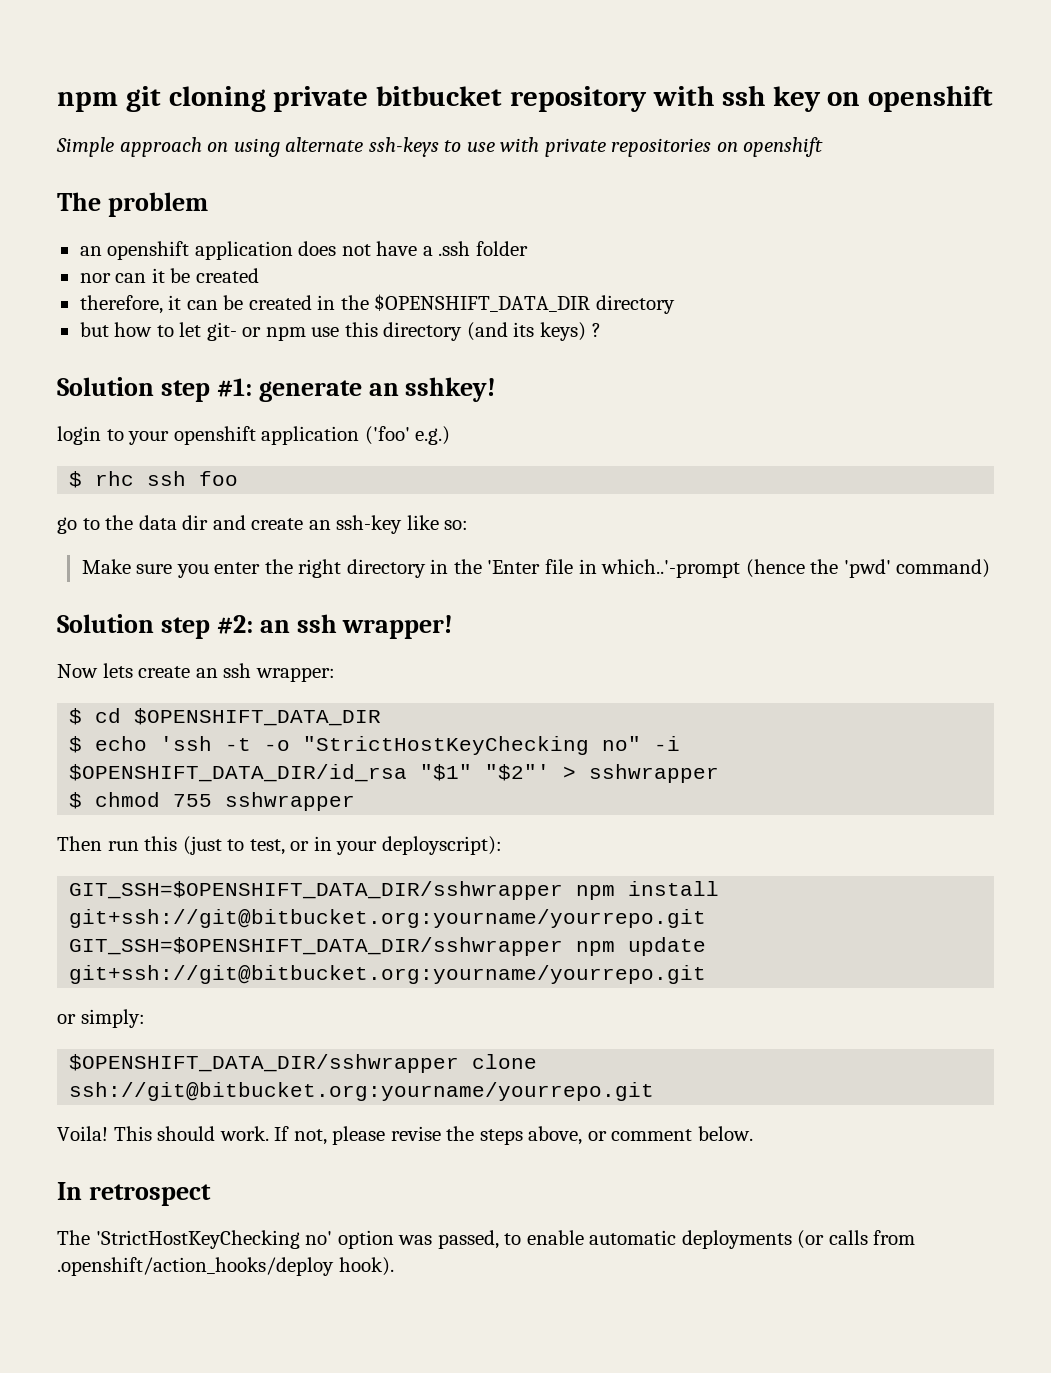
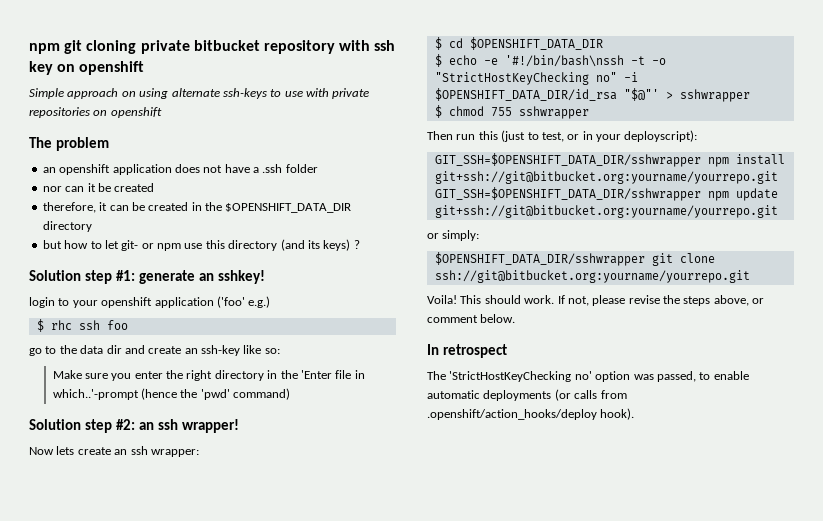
- $ echo 'ssh -t -o "StrictHostKeyChecking no" -i $OPENSHIFT_DATA_DIR/id_rsa "$1" "$2"' > sshwrapper
+ $ echo -e '#!/bin/bash\nssh -t -o "StrictHostKeyChecking no" -i $OPENSHIFT_DATA_DIR/id_rsa "$@"' > sshwrapper
- $OPENSHIFT_DATA_DIR/sshwrapper clone ssh://git@bitbucket.org:yourname/yourrepo.git
+ $OPENSHIFT_DATA_DIR/sshwrapper git clone ssh://git@bitbucket.org:yourname/yourrepo.git

